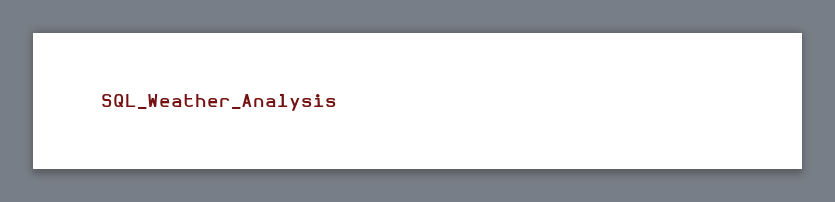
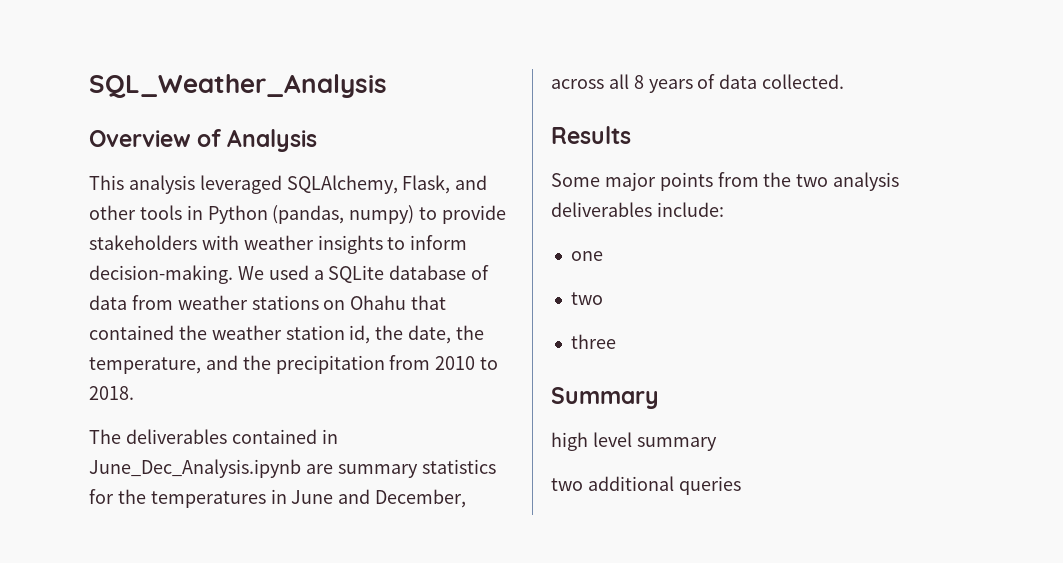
+ Overview of Analysis
+ This analysis leveraged SQLAlchemy, Flask, and other tools in Python (pandas, numpy) to provide stakeholders with weather insights to inform decision-making. We used a SQLite database of data from weather stations on Ohahu that contained the weather station id, the date, the temperature, and the precipitation from 2010 to 2018.
+ The deliverables contained in June_Dec_Analysis.ipynb are summary statistics for the temperatures in June and December, across all 8 years of data collected.
+ Results
+ Some major points from the two analysis deliverables include:
+ one
+ two
+ three
+ Summary
+ high level summary
+ two additional queries

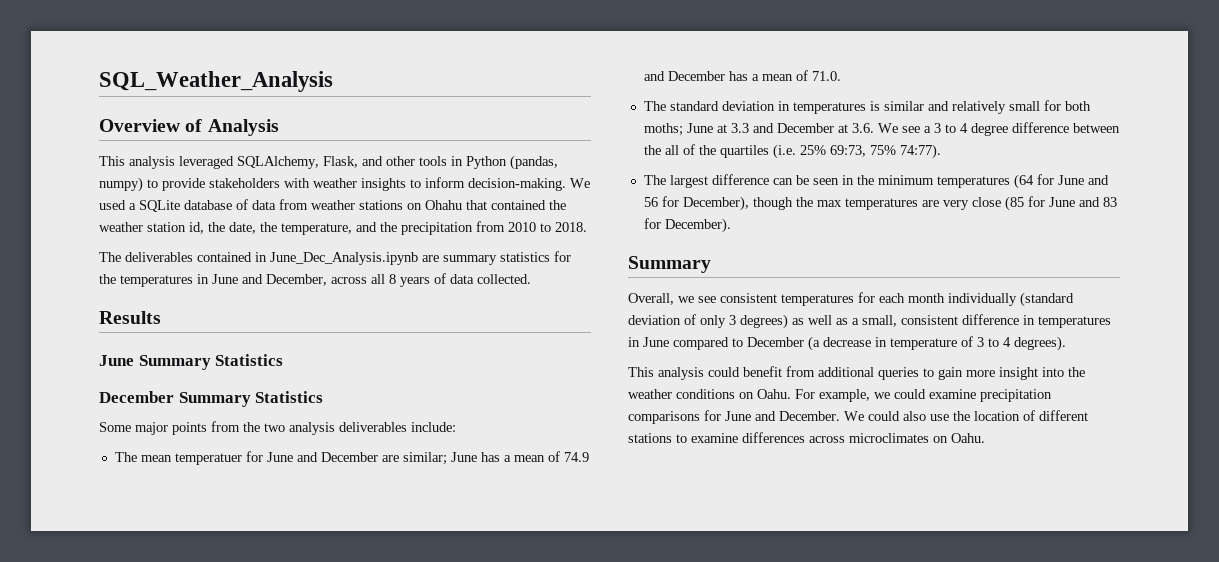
+ June Summary Statistics
+ December Summary Statistics
- one
- two
- three
+ The mean temperatuer for June and December are similar; June has a mean of 74.9 and December has a mean of 71.0.
+ The standard deviation in temperatures is similar and relatively small for both moths; June at 3.3 and December at 3.6. We see a 3 to 4 degree difference between the all of the quartiles (i.e. 25% 69:73, 75% 74:77).
+ The largest difference can be seen in the minimum temperatures (64 for June and 56 for December), though the max temperatures are very close (85 for June and 83 for December).
  Summary
- high level summary
- two additional queries
+ Overall, we see consistent temperatures for each month individually (standard deviation of only 3 degrees) as well as a small, consistent difference in temperatures in June compared to December (a decrease in temperature of 3 to 4 degrees).
+ This analysis could benefit from additional queries to gain more insight into the weather conditions on Oahu. For example, we could examine precipitation comparisons for June and December. We could also use the location of different stations to examine differences across microclimates on Oahu.

